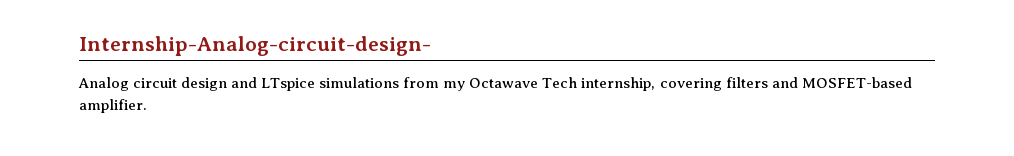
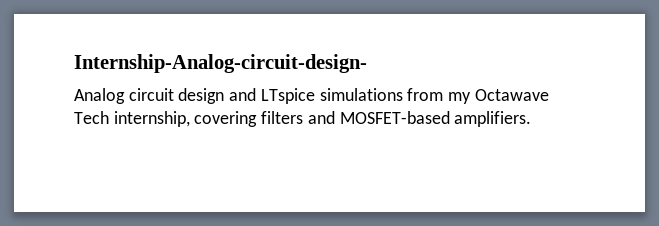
- Analog circuit design and LTspice simulations from my Octawave Tech internship, covering filters and MOSFET-based amplifier.
+ Analog circuit design and LTspice simulations from my Octawave Tech internship, covering filters and MOSFET-based amplifiers.

